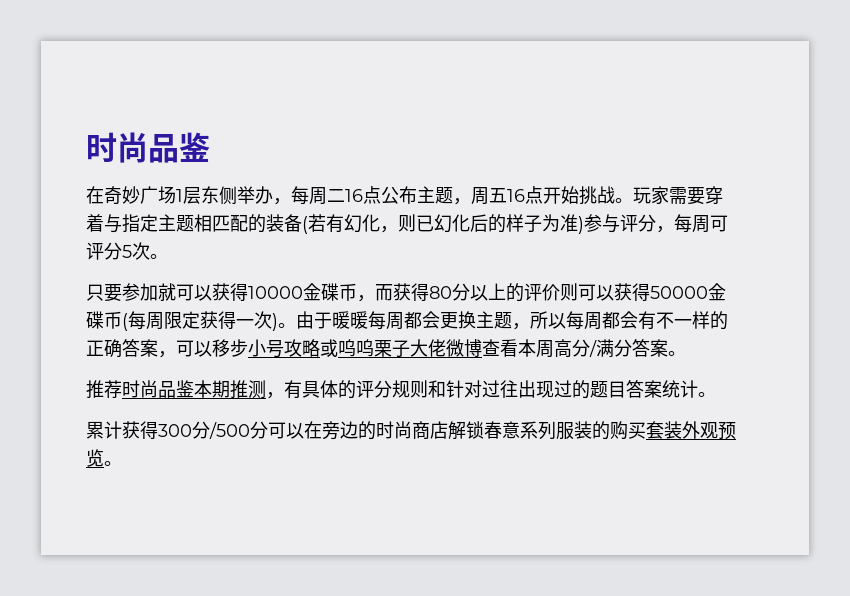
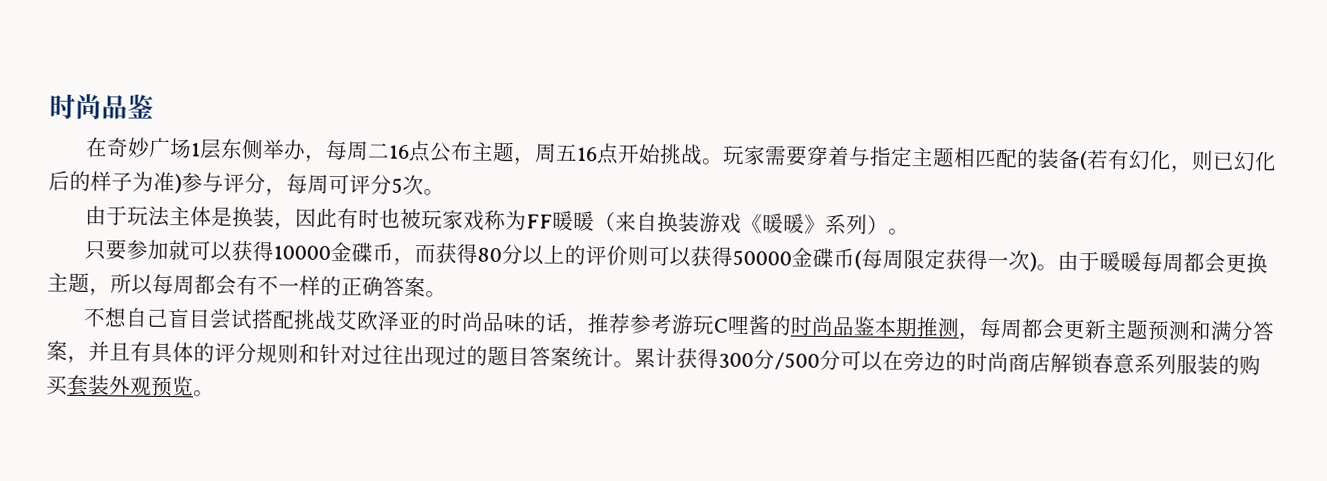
+ 由于玩法主体是换装，因此有时也被玩家戏称为FF暖暖（来自换装游戏《暖暖》系列）。
- 由于暖暖每周都会更换主题，所以每周都会有不一样的正确答案，可以移步小号攻略或呜呜栗子大佬微博查看本周高分/满分答案。
- 推荐时尚品鉴本期推测，有具体的评分规则和针对过往出现过的题目答案统计。
- 累计获得300分/500分可以在旁边的时尚商店解锁春意系列服装的购买套装外观预览。
+ 由于暖暖每周都会更换主题，所以每周都会有不一样的正确答案。
+ 不想自己盲目尝试搭配挑战艾欧泽亚的时尚品味的话，推荐参考游玩C哩酱的时尚品鉴本期推测，每周都会更新主题预测和满分答案，并且有具体的评分规则和针对过往出现过的题目答案统计。累计获得300分/500分可以在旁边的时尚商店解锁春意系列服装的购买套装外观预览。

